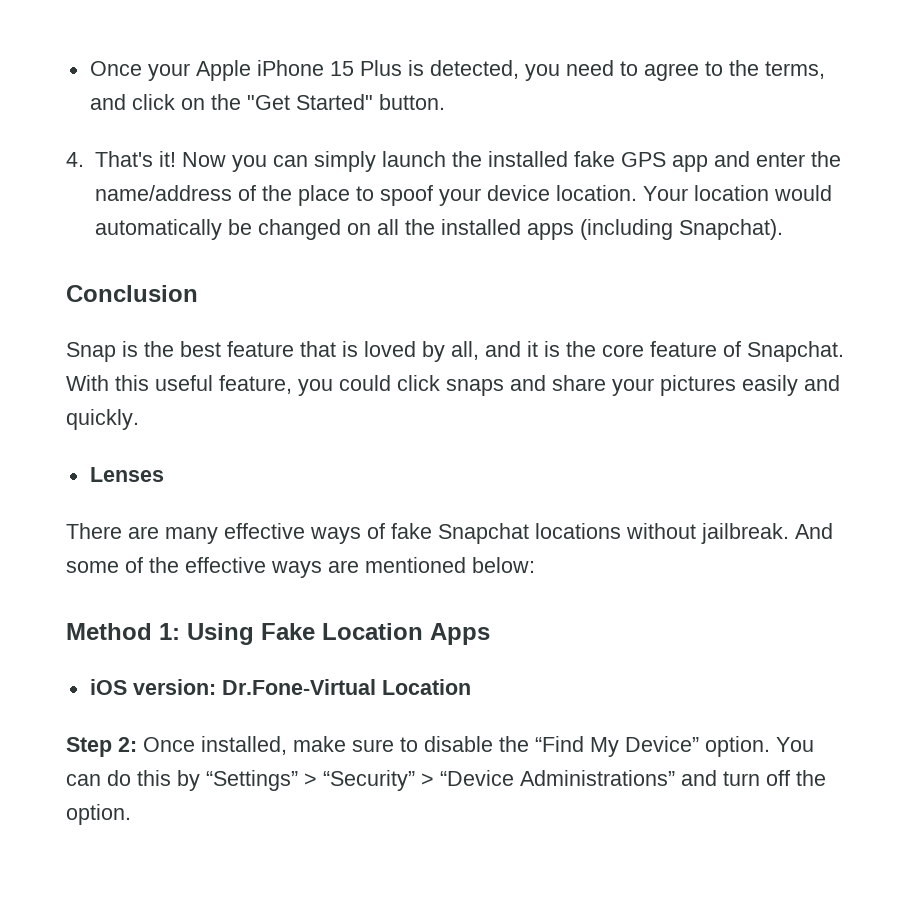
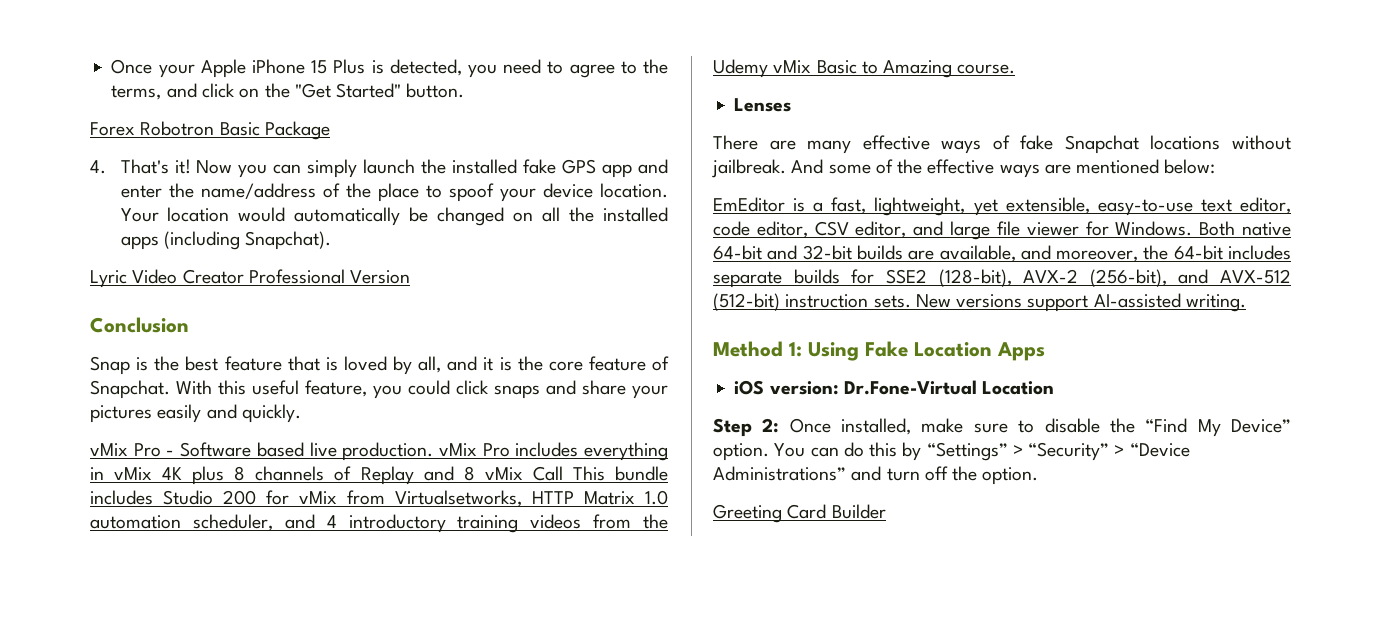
+ Forex Robotron Basic Package
+ Lyric Video Creator Professional Version
+ vMix Pro - Software based live production. vMix Pro includes everything in vMix 4K plus 8 channels of Replay and 8 vMix Call This bundle includes Studio 200 for vMix from Virtualsetworks, HTTP Matrix 1.0 automation scheduler, and 4 introductory training videos from the Udemy vMix Basic to Amazing course.
+ EmEditor is a fast, lightweight, yet extensible, easy-to-use text editor, code editor, CSV editor, and large file viewer for Windows. Both native 64-bit and 32-bit builds are available, and moreover, the 64-bit includes separate builds for SSE2 (128-bit), AVX-2 (256-bit), and AVX-512 (512-bit) instruction sets. New versions support AI-assisted writing.
+ Greeting Card Builder

